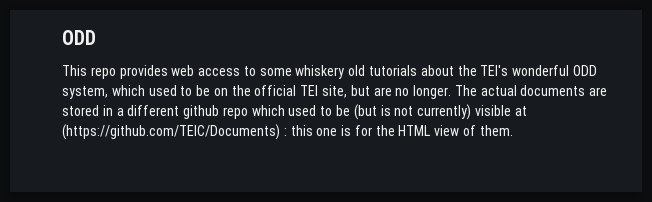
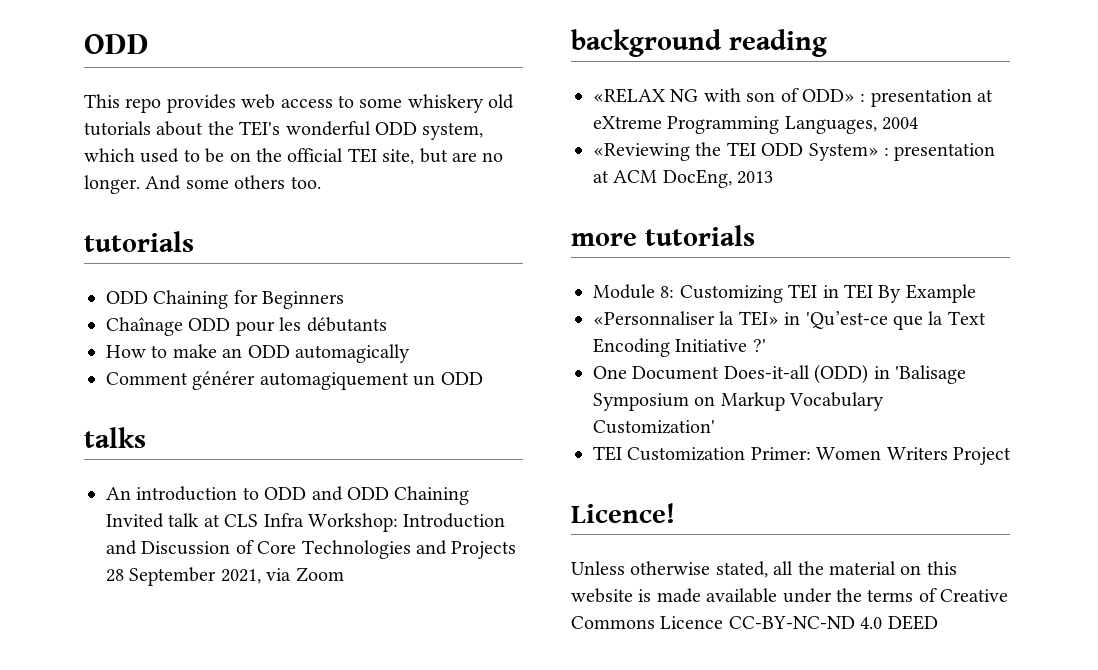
- The actual documents are stored in a different github repo which used to be (but is not currently) visible at (https://github.com/TEIC/Documents) : this one is for the HTML view of them.
+ And some others too.
+ tutorials
+ ODD Chaining for Beginners
+ Chaînage ODD pour les débutants
+ How to make an ODD automagically
+ Comment générer automagiquement un ODD
+ talks
+ An introduction to ODD and ODD Chaining Invited talk at CLS Infra Workshop: Introduction and Discussion of Core Technologies and Projects 28 September 2021, via Zoom
+ background reading
+ «RELAX NG with son of ODD» : presentation at eXtreme Programming Languages, 2004
+ «Reviewing the TEI ODD System» : presentation at ACM DocEng, 2013
+ more tutorials
+ Module 8: Customizing TEI in TEI By Example
+ «Personnaliser la TEI» in 'Qu’est-ce que la Text Encoding Initiative ?'
+ One Document Does-it-all (ODD) in 'Balisage Symposium on Markup Vocabulary Customization'
+ TEI Customization Primer: Women Writers Project
+ Licence!
+ Unless otherwise stated, all the material on this website is made available under the terms of Creative Commons Licence CC-BY-NC-ND 4.0 DEED

